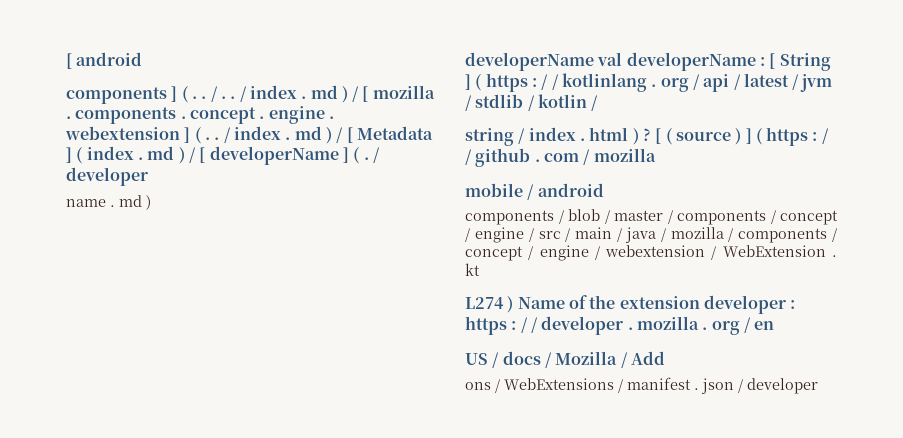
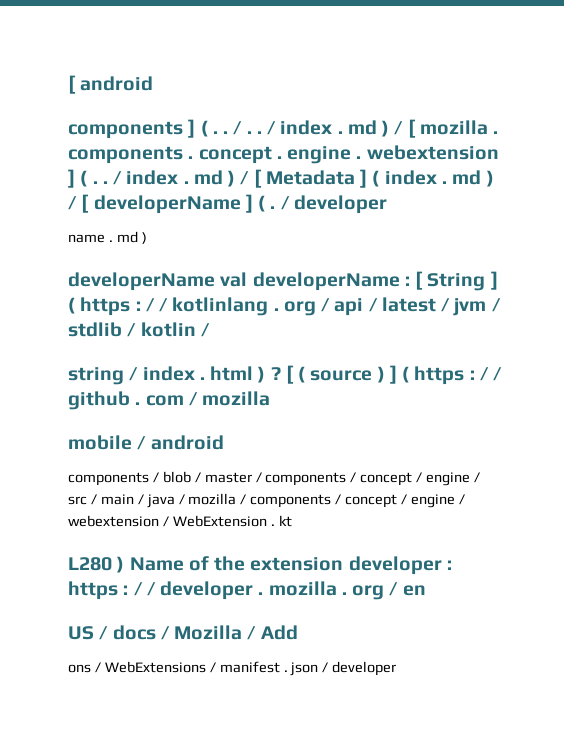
- L274 ) Name of the extension developer : https : / / developer . mozilla . org / en
+ L280 ) Name of the extension developer : https : / / developer . mozilla . org / en

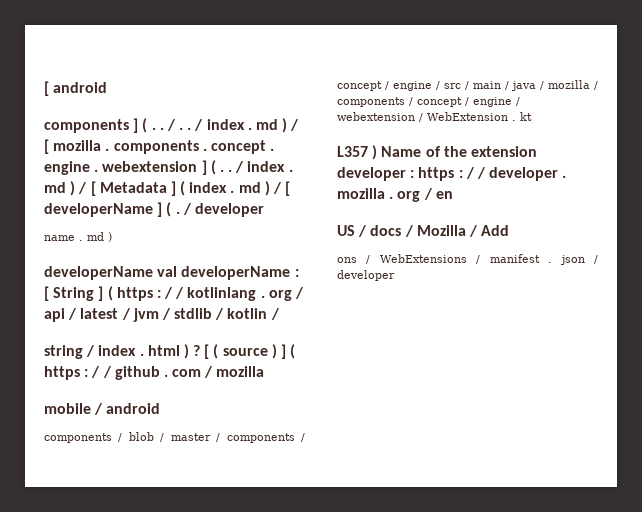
- L280 ) Name of the extension developer : https : / / developer . mozilla . org / en
+ L357 ) Name of the extension developer : https : / / developer . mozilla . org / en

